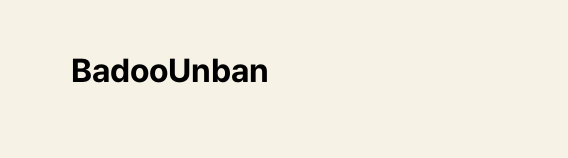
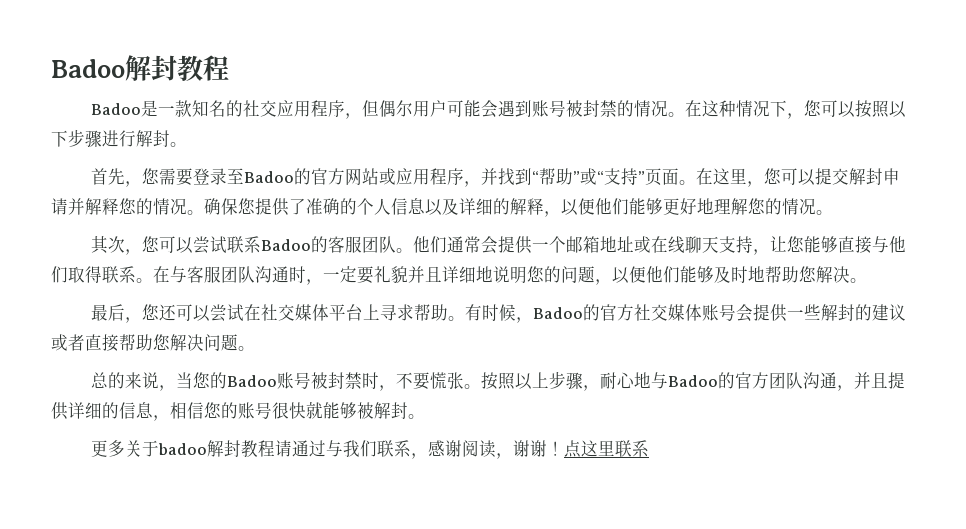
- BadooUnban
+ Badoo解封教程
+ Badoo是一款知名的社交应用程序，但偶尔用户可能会遇到账号被封禁的情况。在这种情况下，您可以按照以下步骤进行解封。
+ 首先，您需要登录至Badoo的官方网站或应用程序，并找到“帮助”或“支持”页面。在这里，您可以提交解封申请并解释您的情况。确保您提供了准确的个人信息以及详细的解释，以便他们能够更好地理解您的情况。
+ 其次，您可以尝试联系Badoo的客服团队。他们通常会提供一个邮箱地址或在线聊天支持，让您能够直接与他们取得联系。在与客服团队沟通时，一定要礼貌并且详细地说明您的问题，以便他们能够及时地帮助您解决。
+ 最后，您还可以尝试在社交媒体平台上寻求帮助。有时候，Badoo的官方社交媒体账号会提供一些解封的建议或者直接帮助您解决问题。
+ 总的来说，当您的Badoo账号被封禁时，不要慌张。按照以上步骤，耐心地与Badoo的官方团队沟通，并且提供详细的信息，相信您的账号很快就能够被解封。
+ 更多关于badoo解封教程请通过与我们联系，感谢阅读，谢谢！点这里联系

